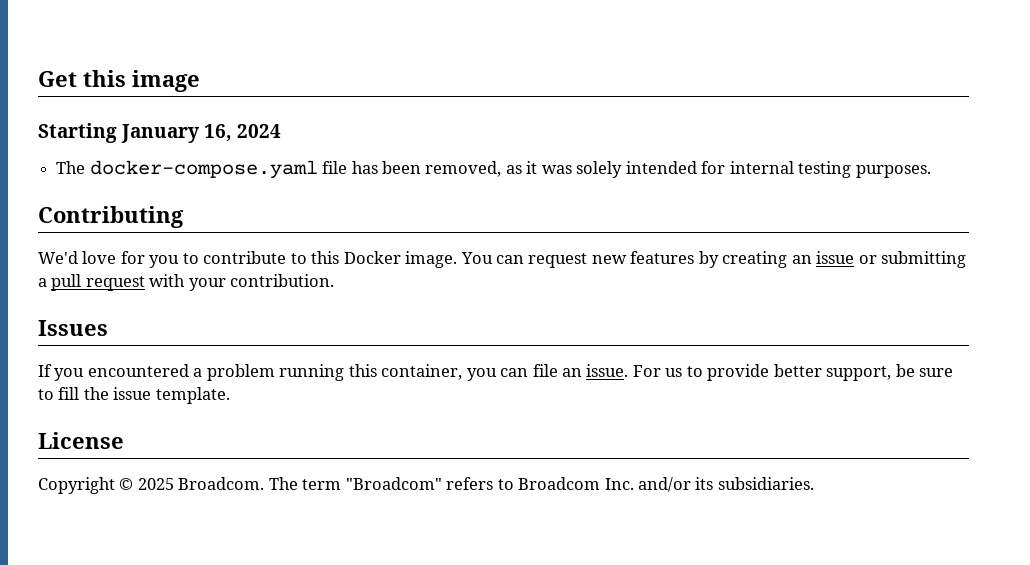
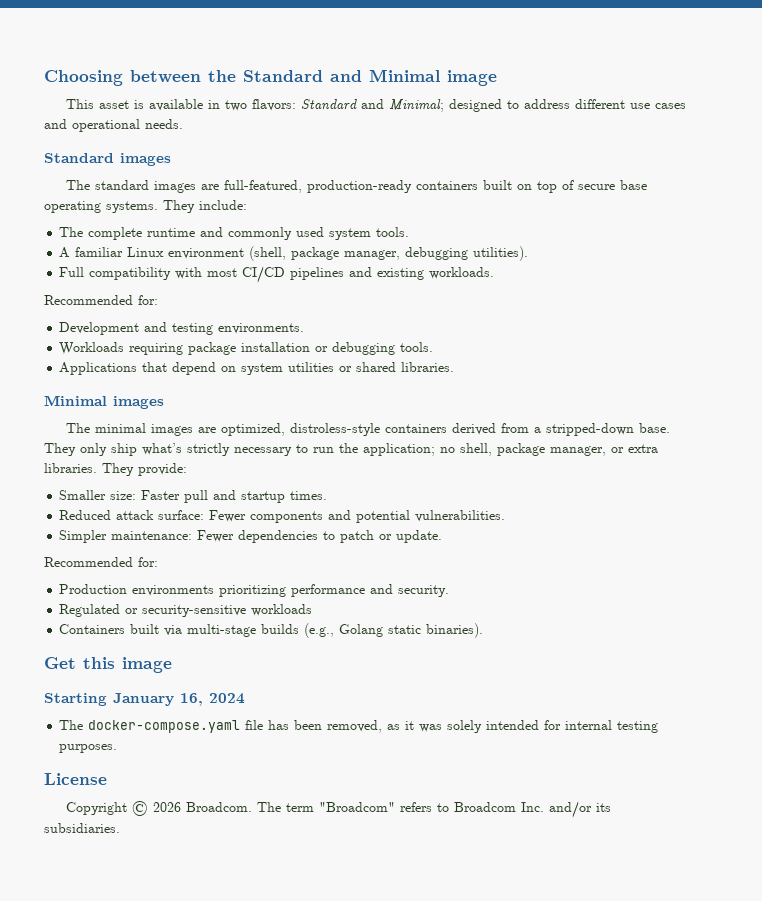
+ Choosing between the Standard and Minimal image
+ This asset is available in two flavors: Standard and Minimal; designed to address different use cases and operational needs.
+ Standard images
+ The standard images are full-featured, production-ready containers built on top of secure base operating systems. They include:
+ The complete runtime and commonly used system tools.
+ A familiar Linux environment (shell, package manager, debugging utilities).
+ Full compatibility with most CI/CD pipelines and existing workloads.
+ Recommended for:
+ Development and testing environments.
+ Workloads requiring package installation or debugging tools.
+ Applications that depend on system utilities or shared libraries.
+ Minimal images
+ The minimal images are optimized, distroless-style containers derived from a stripped-down base. They only ship what’s strictly necessary to run the application; no shell, package manager, or extra libraries. They provide:
+ Smaller size: Faster pull and startup times.
+ Reduced attack surface: Fewer components and potential vulnerabilities.
+ Simpler maintenance: Fewer dependencies to patch or update.
+ Recommended for:
+ Production environments prioritizing performance and security.
+ Regulated or security-sensitive workloads
+ Containers built via multi-stage builds (e.g., Golang static binaries).
- Contributing
- We'd love for you to contribute to this Docker image. You can request new features by creating an issue or submitting a pull request with your contribution.
- Issues
- If you encountered a problem running this container, you can file an issue. For us to provide better support, be sure to fill the issue template.
- Copyright © 2025 Broadcom.
+ Copyright © 2026 Broadcom.

